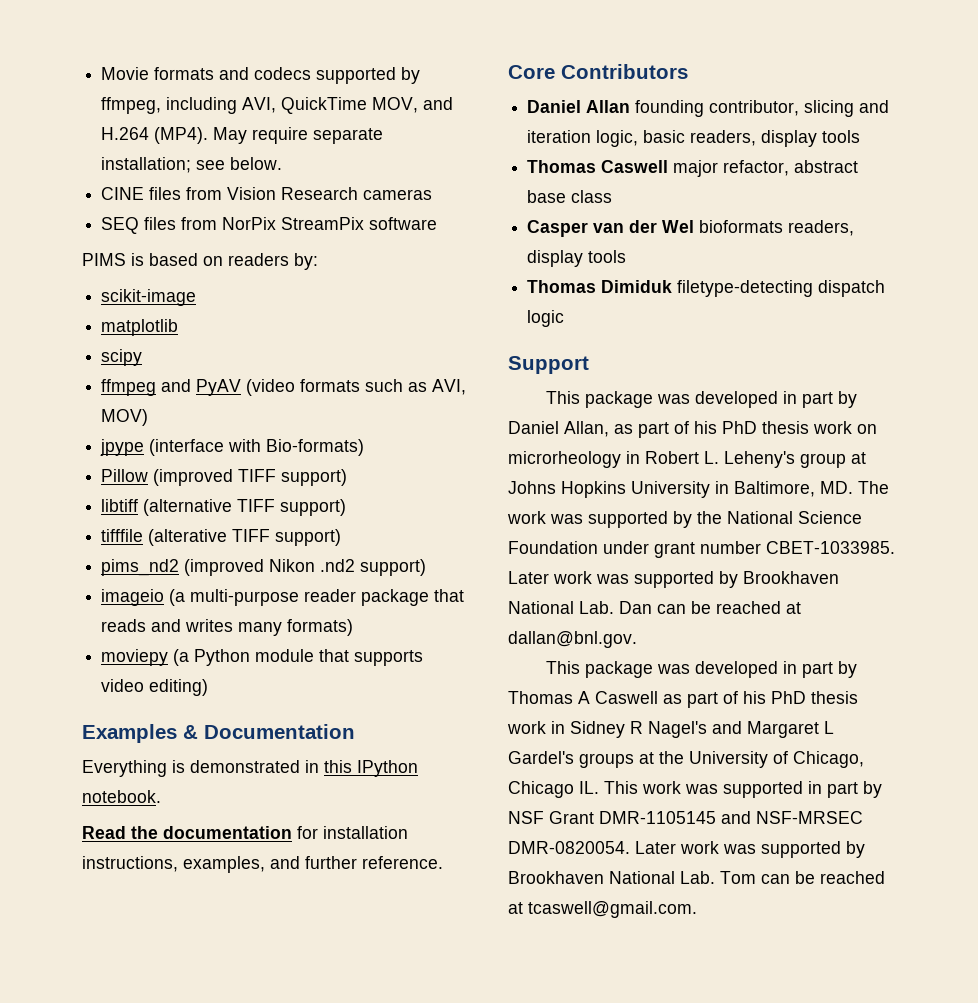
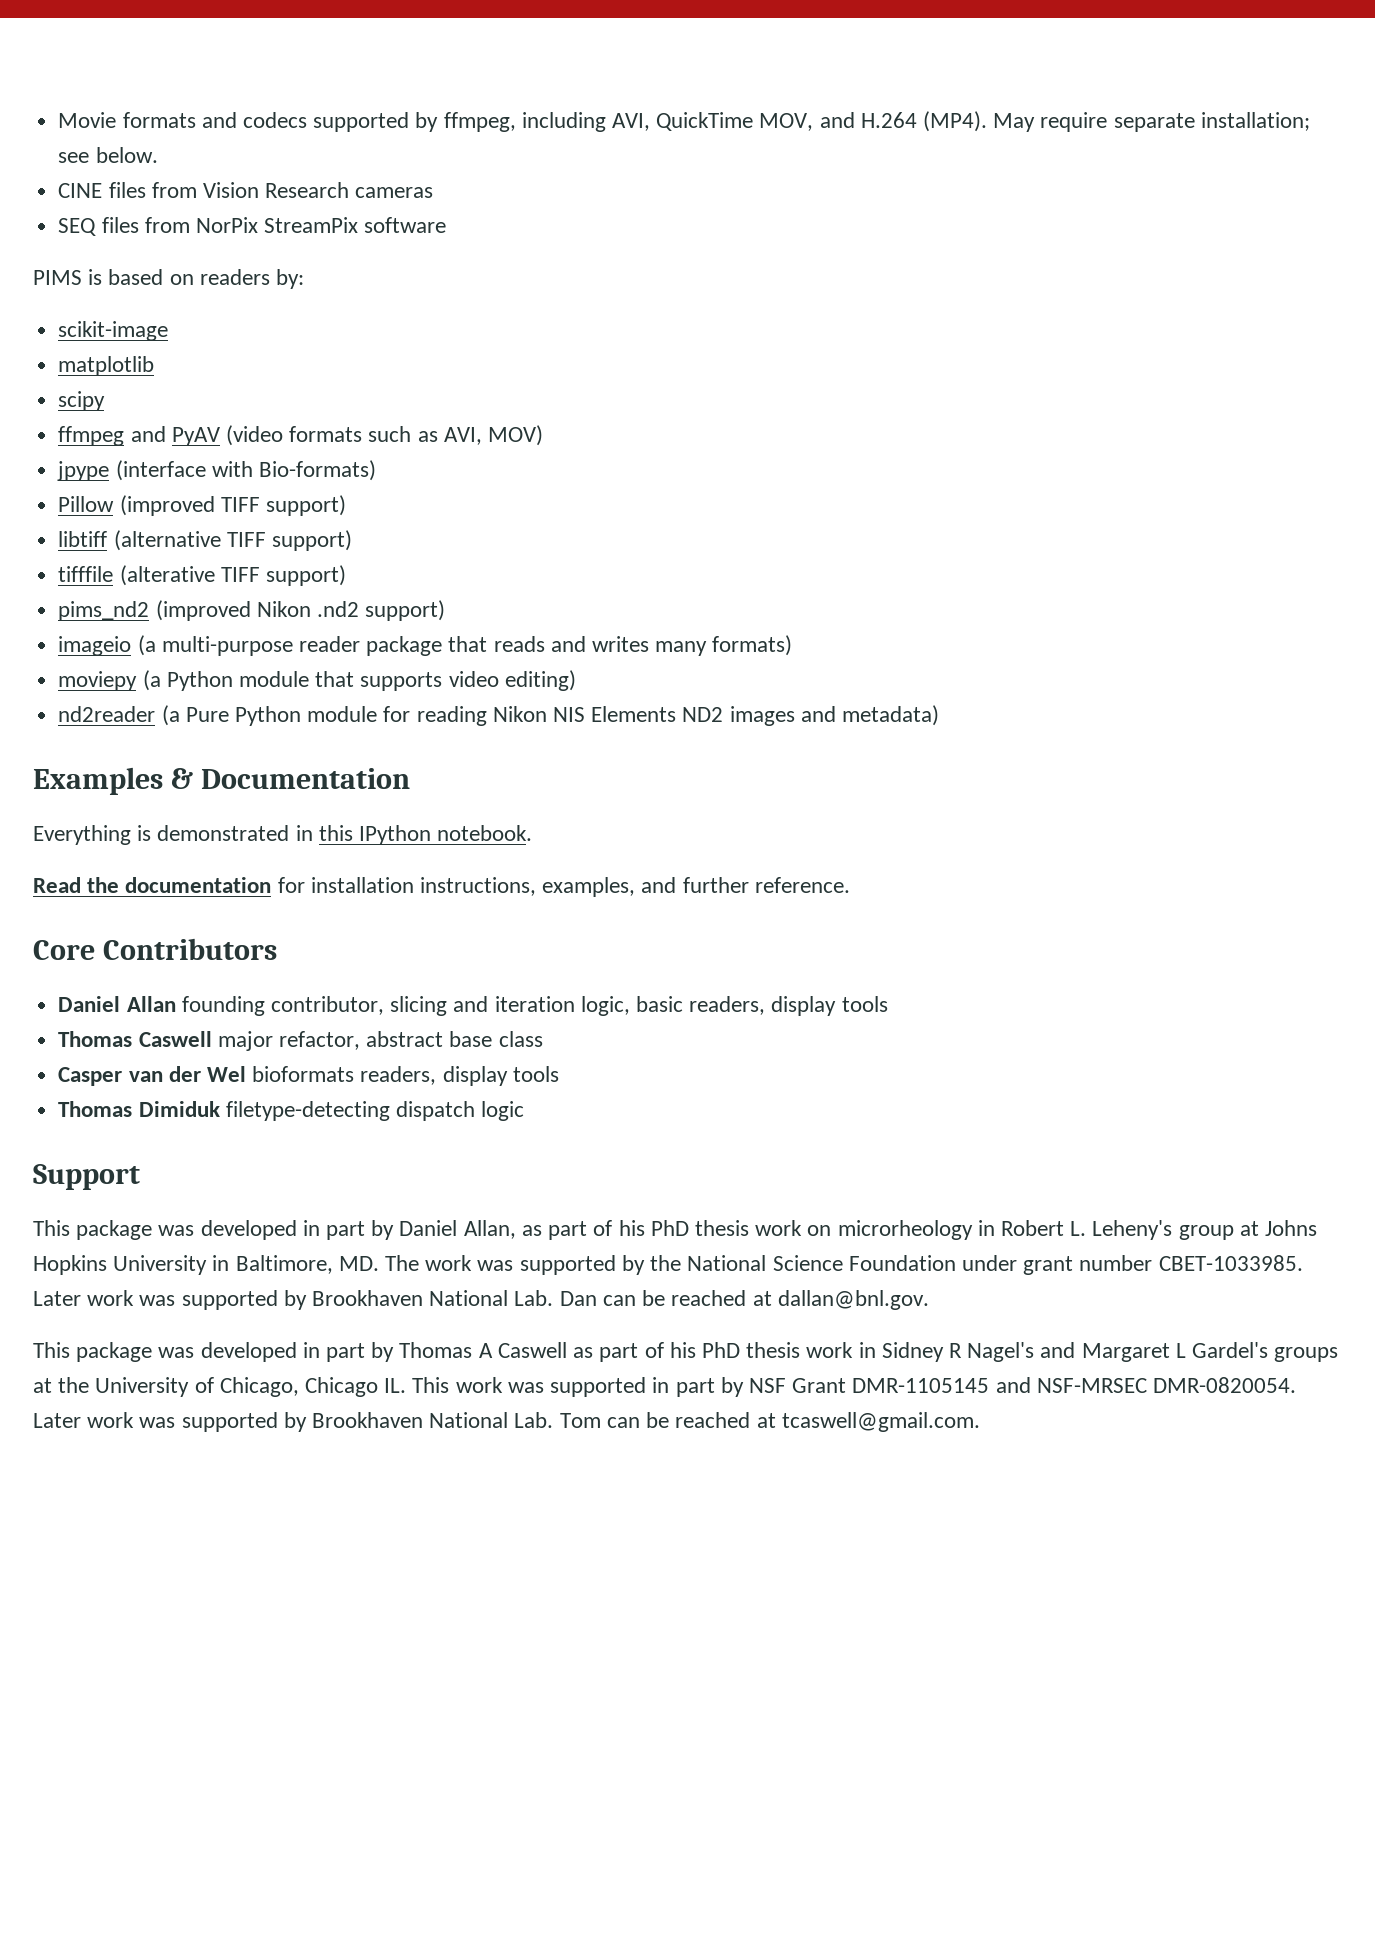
+ nd2reader (a Pure Python module for reading Nikon NIS Elements ND2 images and metadata)

